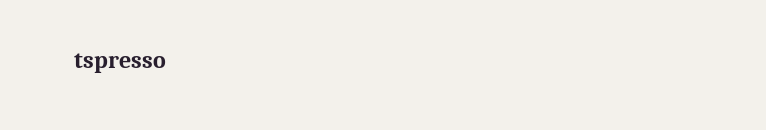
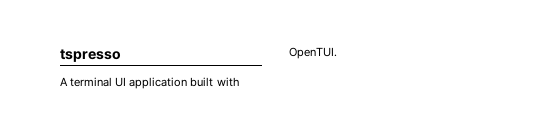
+ A terminal UI application built with OpenTUI.

